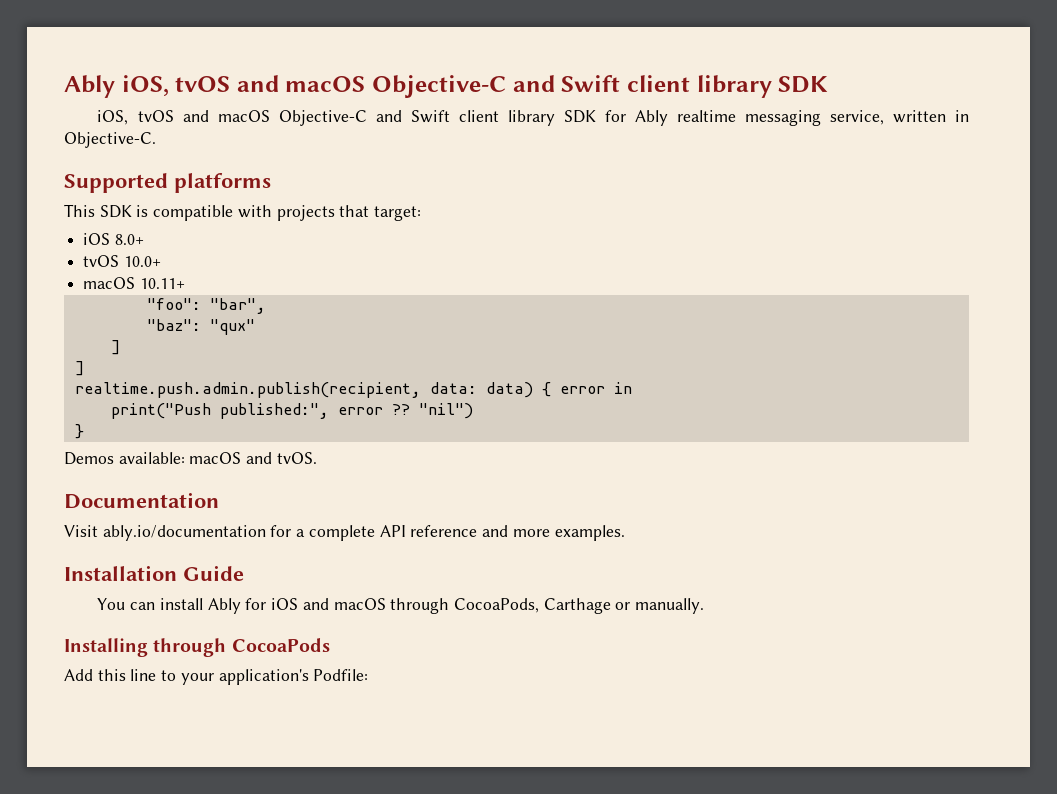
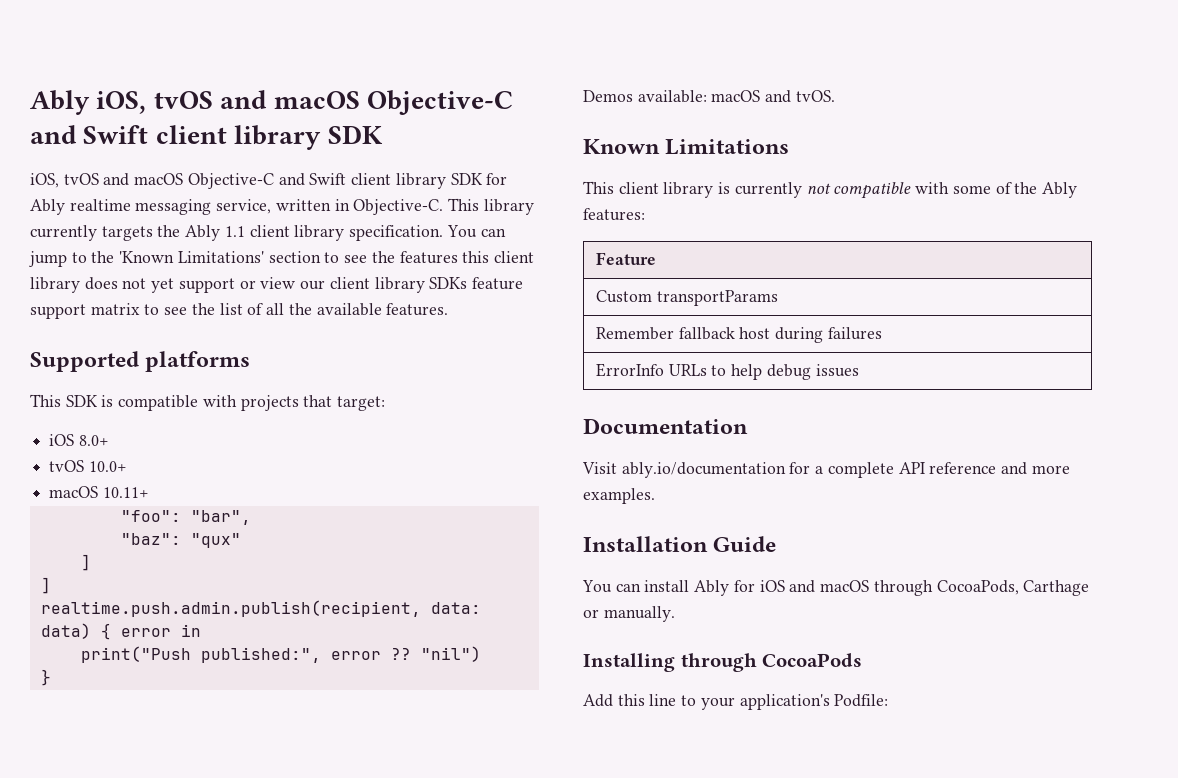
+ This library currently targets the Ably 1.1 client library specification. You can jump to the 'Known Limitations' section to see the features this client library does not yet support or view our client library SDKs feature support matrix to see the list of all the available features.
+ Known Limitations
+ This client library is currently not compatible with some of the Ably features:
+ Feature
+ Custom transportParams
+ Remember fallback host during failures
+ ErrorInfo URLs to help debug issues

